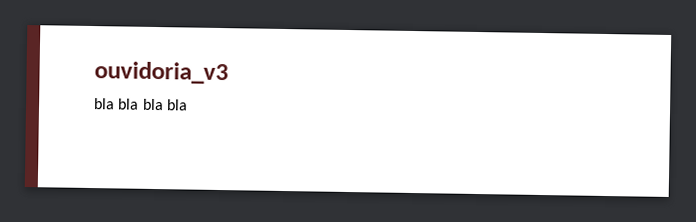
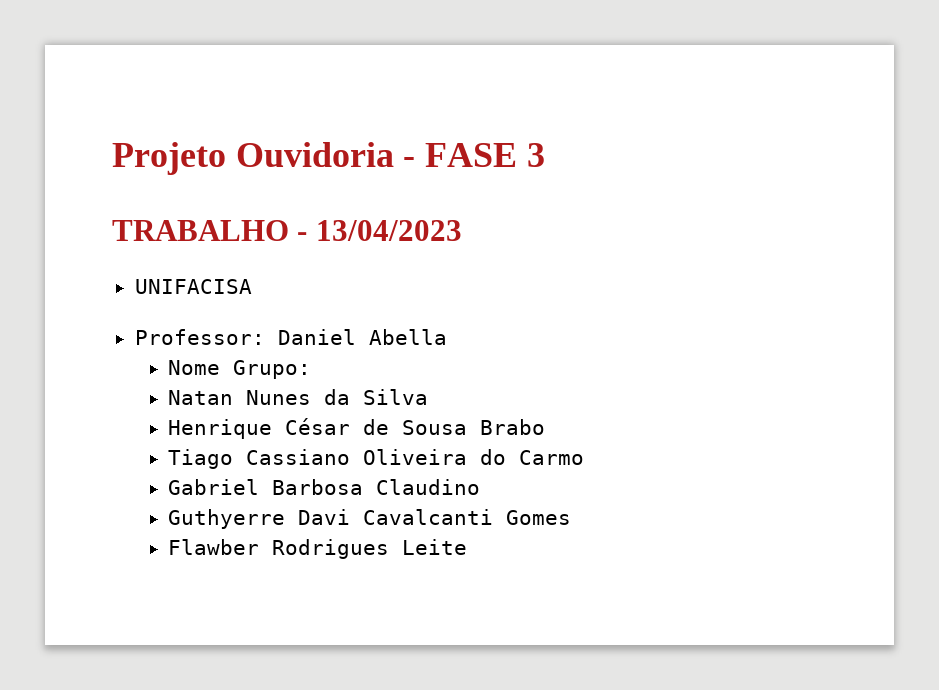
- ouvidoria_v3
- bla bla bla bla
+ Projeto Ouvidoria - FASE 3
+ TRABALHO - 13/04/2023
+ UNIFACISA
+ Professor: Daniel Abella
+ Nome Grupo:
+ Natan Nunes da Silva
+ Henrique César de Sousa Brabo
+ Tiago Cassiano Oliveira do Carmo
+ Gabriel Barbosa Claudino
+ Guthyerre Davi Cavalcanti Gomes
+ Flawber Rodrigues Leite

